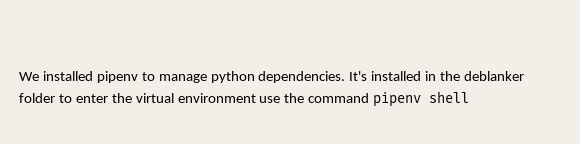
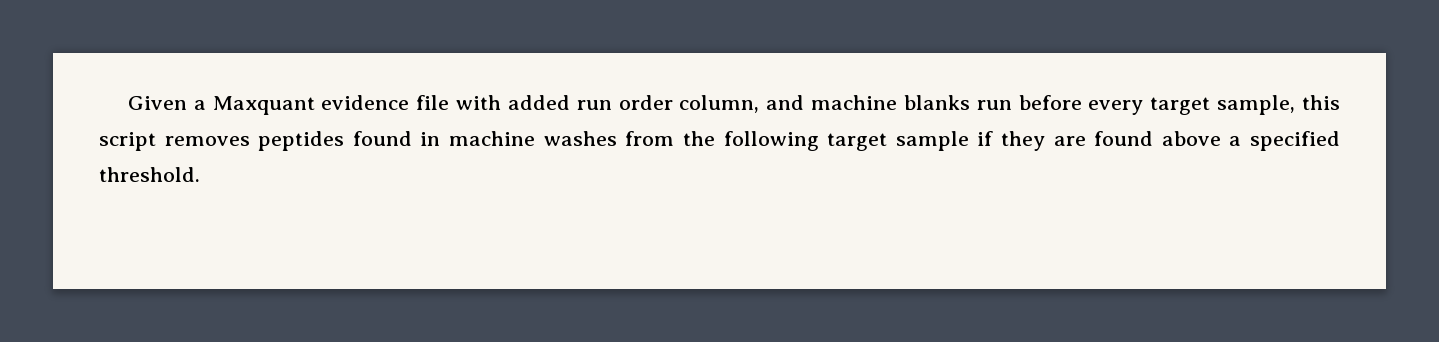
- We installed pipenv to manage python dependencies. It's installed in the deblanker folder to enter the virtual environment use the command pipenv shell
+ Given a Maxquant evidence file with added run order column, and machine blanks run before every target sample, this script removes peptides found in machine washes from the following target sample if they are found above a specified threshold.

